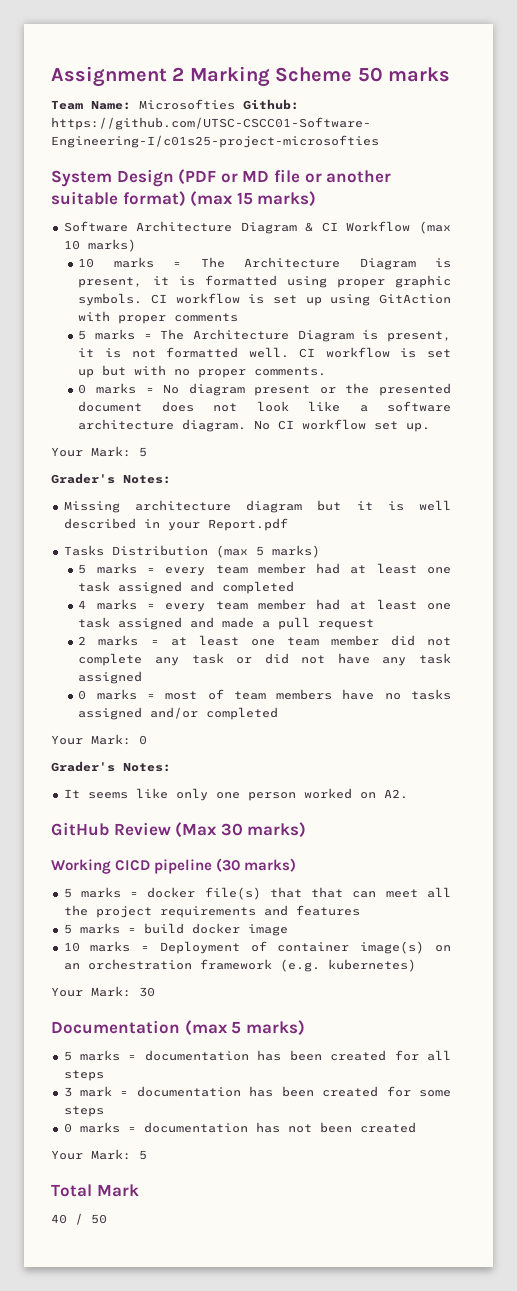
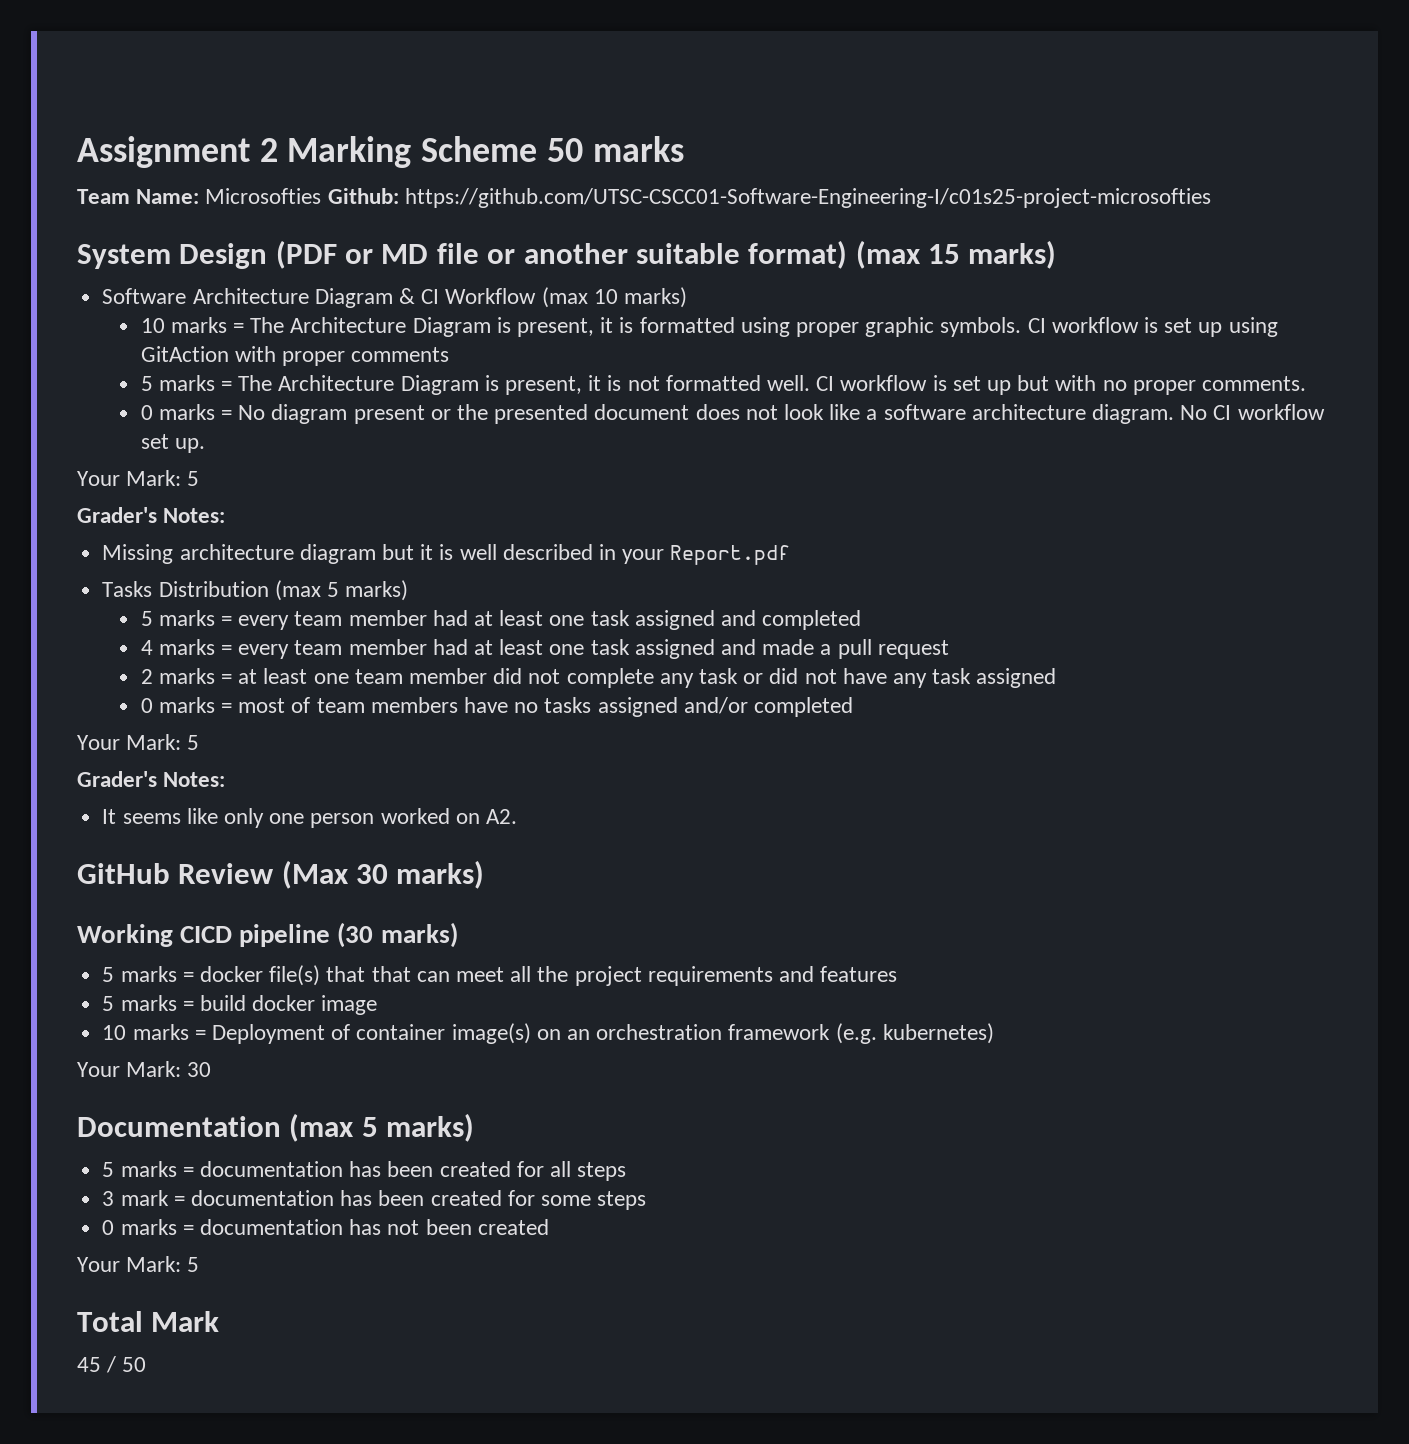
  0 marks = most of team members have no tasks assigned and/or completed
- Your Mark: 0
+ Your Mark: 5
- 40 / 50
+ 45 / 50

